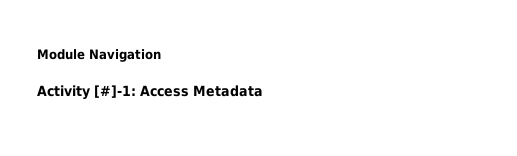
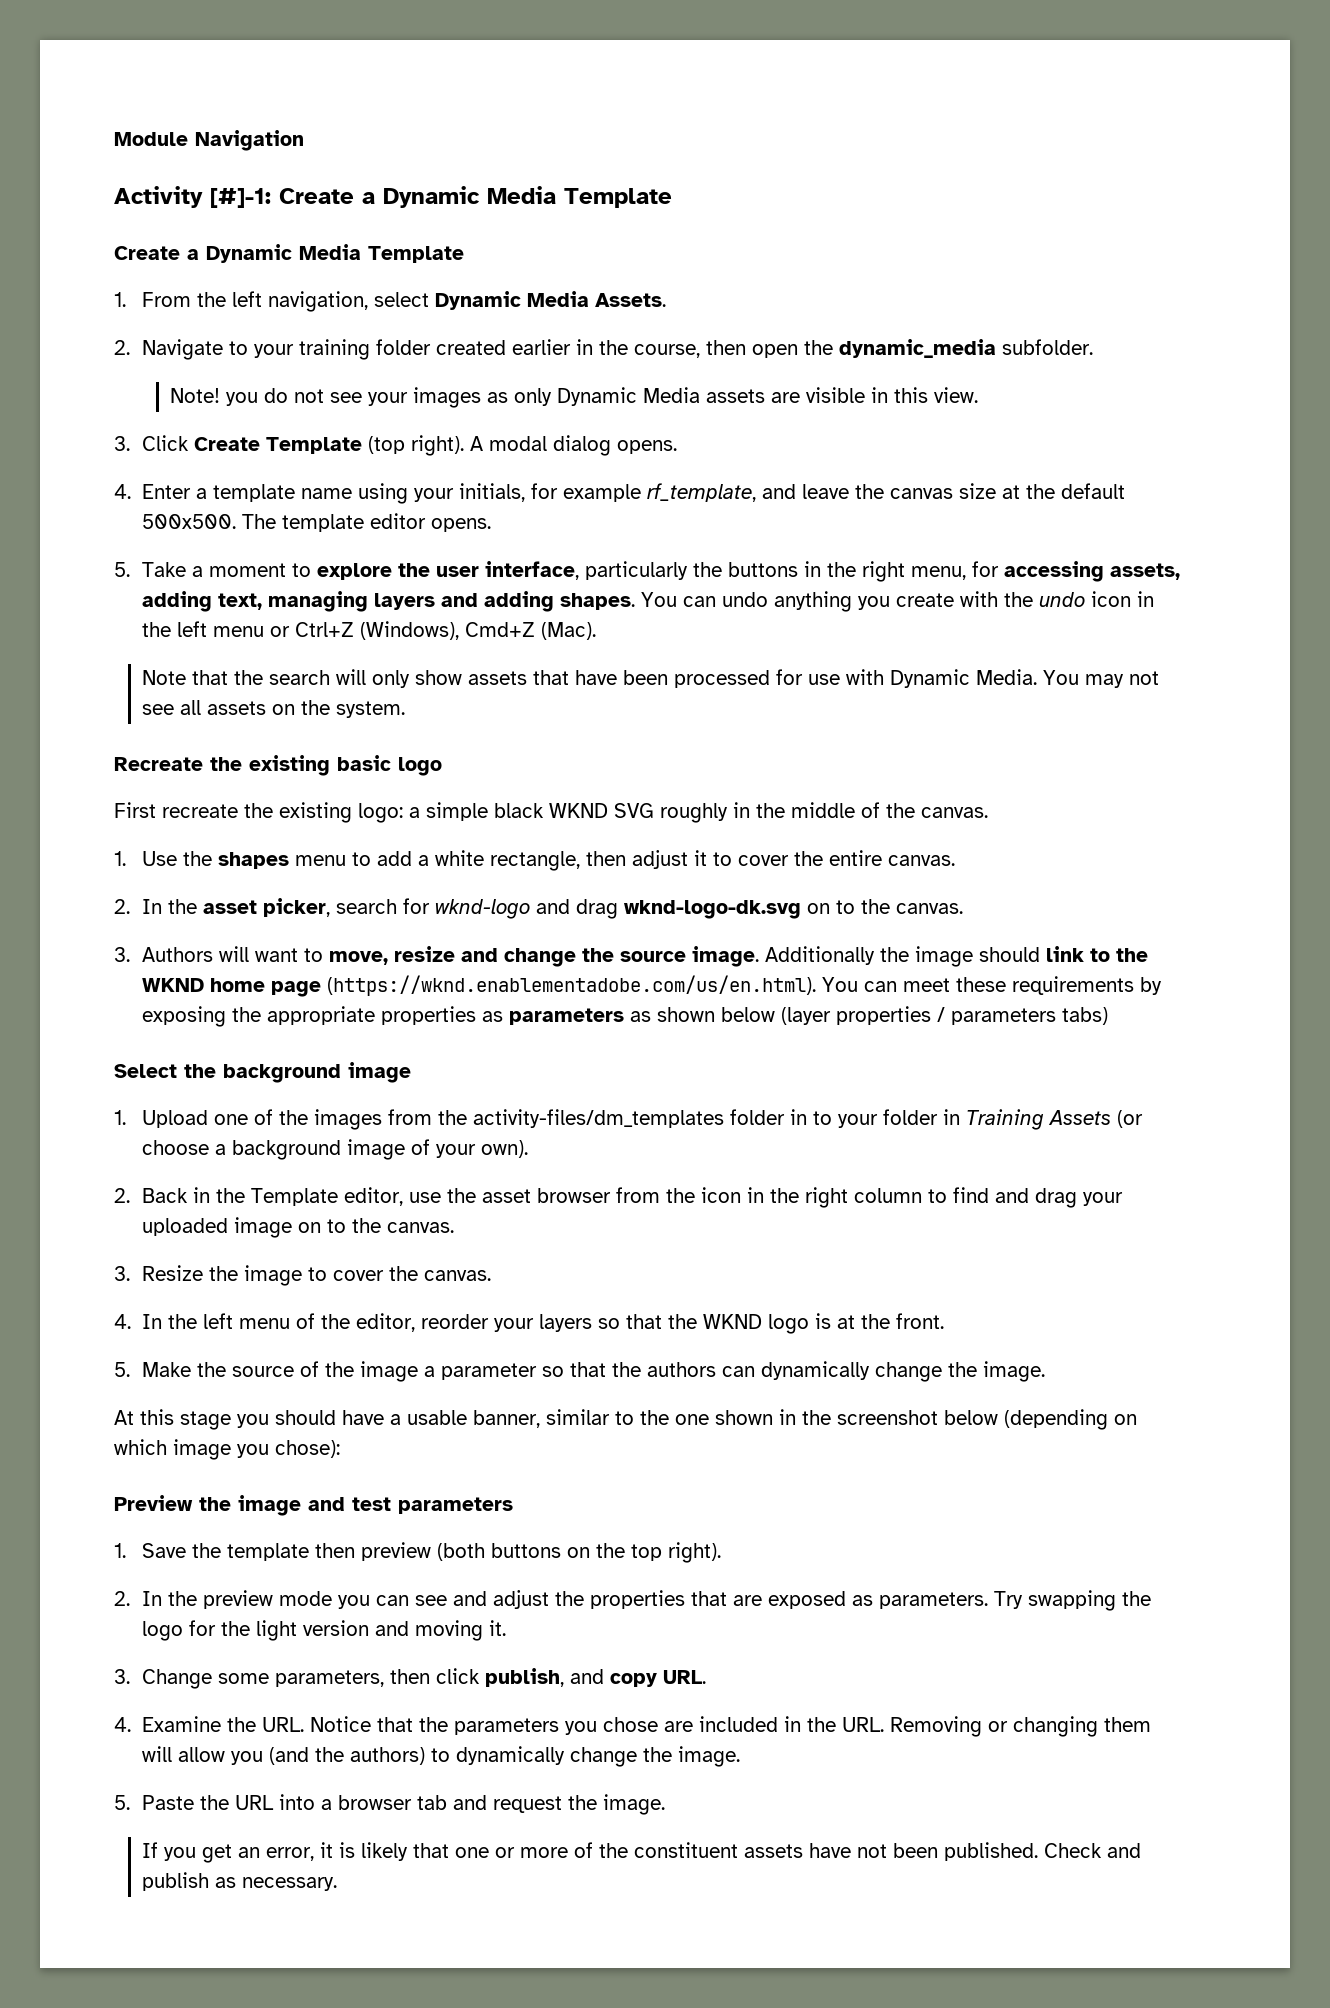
- Activity [#]-1: Access Metadata
+ Activity [#]-1: Create a Dynamic Media Template
+ Create a Dynamic Media Template
+ 1. From the left navigation, select Dynamic Media Assets.
+ 2. Navigate to your training folder created earlier in the course, then open the dynamic_media subfolder.
+ Note! you do not see your images as only Dynamic Media assets are visible in this view.
+ 3. Click Create Template (top right). A modal dialog opens.
+ 4. Enter a template name using your initials, for example rf_template, and leave the canvas size at the default 500x500. The template editor opens.
+ 5. Take a moment to explore the user interface, particularly the buttons in the right menu, for accessing assets, adding text, managing layers and adding shapes. You can undo anything you create with the undo icon in the left menu or Ctrl+Z (Windows), Cmd+Z (Mac).
+ Note that the search will only show assets that have been processed for use with Dynamic Media. You may not see all assets on the system.
+ Recreate the existing basic logo
+ First recreate the existing logo: a simple black WKND SVG roughly in the middle of the canvas.
+ 1. Use the shapes menu to add a white rectangle, then adjust it to cover the entire canvas.
+ 2. In the asset picker, search for wknd-logo and drag wknd-logo-dk.svg on to the canvas.
+ 3. Authors will want to move, resize and change the source image. Additionally the image should link to the WKND home page (https://wknd.enablementadobe.com/us/en.html). You can meet these requirements by exposing the appropriate properties as parameters as shown below (layer properties / parameters tabs)
+ Select the background image
+ 1. Upload one of the images from the activity-files/dm_templates folder in to your folder in Training Assets (or choose a background image of your own).
+ 2. Back in the Template editor, use the asset browser from the icon in the right column to find and drag your uploaded image on to the canvas.
+ 3. Resize the image to cover the canvas.
+ 4. In the left menu of the editor, reorder your layers so that the WKND logo is at the front.
+ 5. Make the source of the image a parameter so that the authors can dynamically change the image.
+ At this stage you should have a usable banner, similar to the one shown in the screenshot below (depending on which image you chose):
+ Preview the image and test parameters
+ 1. Save the template then preview (both buttons on the top right).
+ 2. In the preview mode you can see and adjust the properties that are exposed as parameters. Try swapping the logo for the light version and moving it.
+ 3. Change some parameters, then click publish, and copy URL.
+ 4. Examine the URL. Notice that the parameters you chose are included in the URL. Removing or changing them will allow you (and the authors) to dynamically change the image.
+ 5. Paste the URL into a browser tab and request the image.
+ If you get an error, it is likely that one or more of the constituent assets have not been published. Check and publish as necessary.

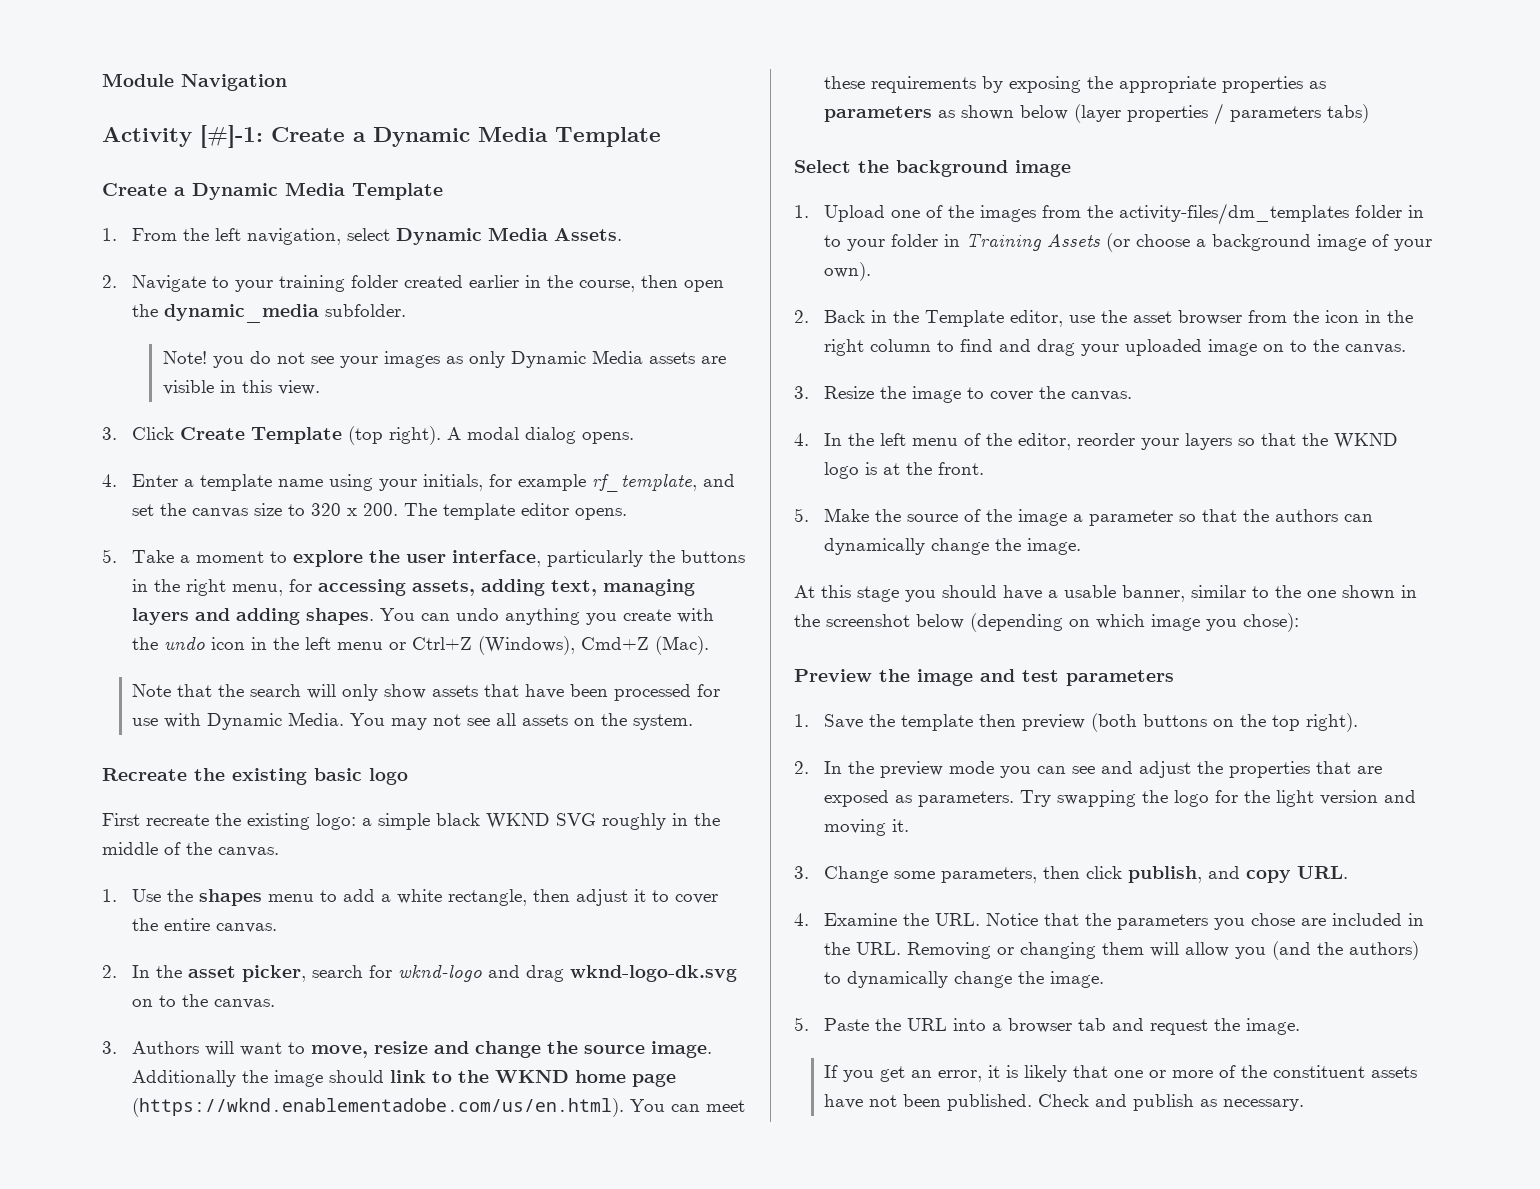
- 4. Enter a template name using your initials, for example rf_template, and leave the canvas size at the default 500x500. The template editor opens.
+ 4. Enter a template name using your initials, for example rf_template, and set the canvas size to 320 x 200. The template editor opens.

